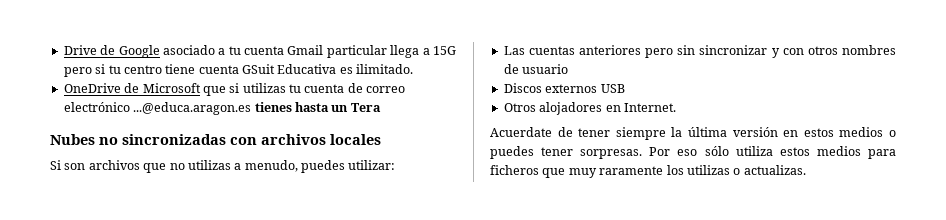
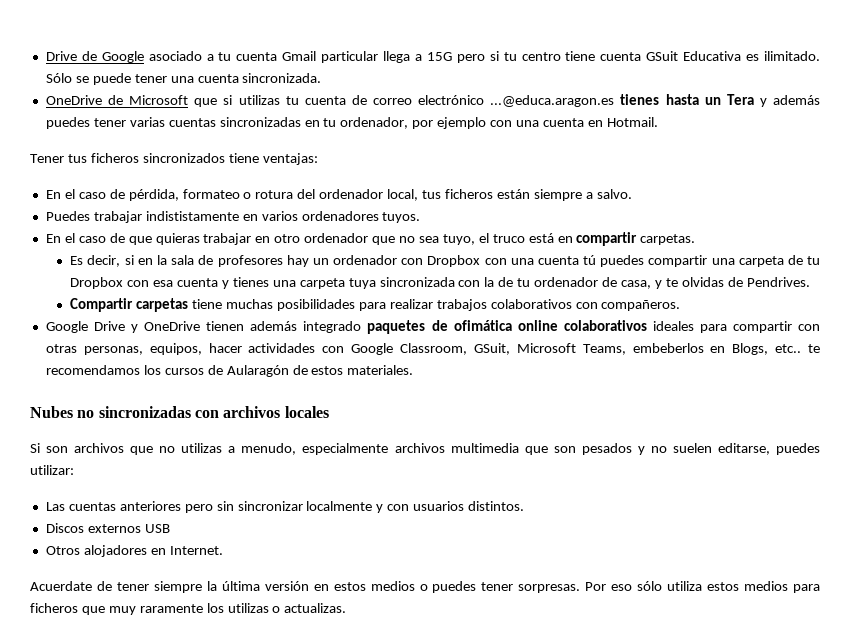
+ Sólo se puede tener una cuenta sincronizada.
- OneDrive de Microsoft que si utilizas tu cuenta de correo electrónico ...@educa.aragon.es tienes hasta un Tera
+ OneDrive de Microsoft que si utilizas tu cuenta de correo electrónico ...@educa.aragon.es tienes hasta un Tera y además puedes tener varias cuentas sincronizadas en tu ordenador, por ejemplo con una cuenta en Hotmail.
+ Tener tus ficheros sincronizados tiene ventajas:
+ En el caso de pérdida, formateo o rotura del ordenador local, tus ficheros están siempre a salvo.
+ Puedes trabajar indististamente en varios ordenadores tuyos.
+ En el caso de que quieras trabajar en otro ordenador que no sea tuyo, el truco está en compartir carpetas.
+ Es decir, si en la sala de profesores hay un ordenador con Dropbox con una cuenta tú puedes compartir una carpeta de tu Dropbox con esa cuenta y tienes una carpeta tuya sincronizada con la de tu ordenador de casa, y te olvidas de Pendrives.
+ Compartir carpetas tiene muchas posibilidades para realizar trabajos colaborativos con compañeros.
+ Google Drive y OneDrive tienen además integrado paquetes de ofimática online colaborativos ideales para compartir con otras personas, equipos, hacer actividades con Google Classroom, GSuit, Microsoft Teams, embeberlos en Blogs, etc.. te recomendamos los cursos de Aularagón de estos materiales.
- Si son archivos que no utilizas a menudo, puedes utilizar:
+ Si son archivos que no utilizas a menudo, especialmente archivos multimedia que son pesados y no suelen editarse, puedes utilizar:
- Las cuentas anteriores pero sin sincronizar y con otros nombres de usuario
+ Las cuentas anteriores pero sin sincronizar localmente y con usuarios distintos.

